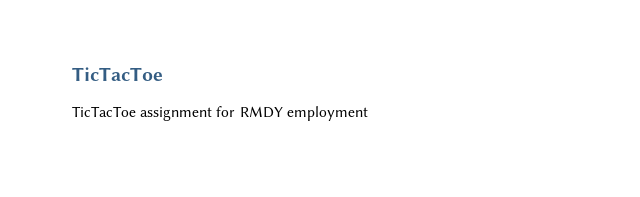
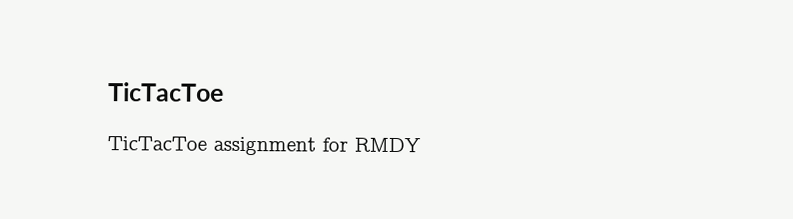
- TicTacToe assignment for RMDY employment
+ TicTacToe assignment for RMDY

